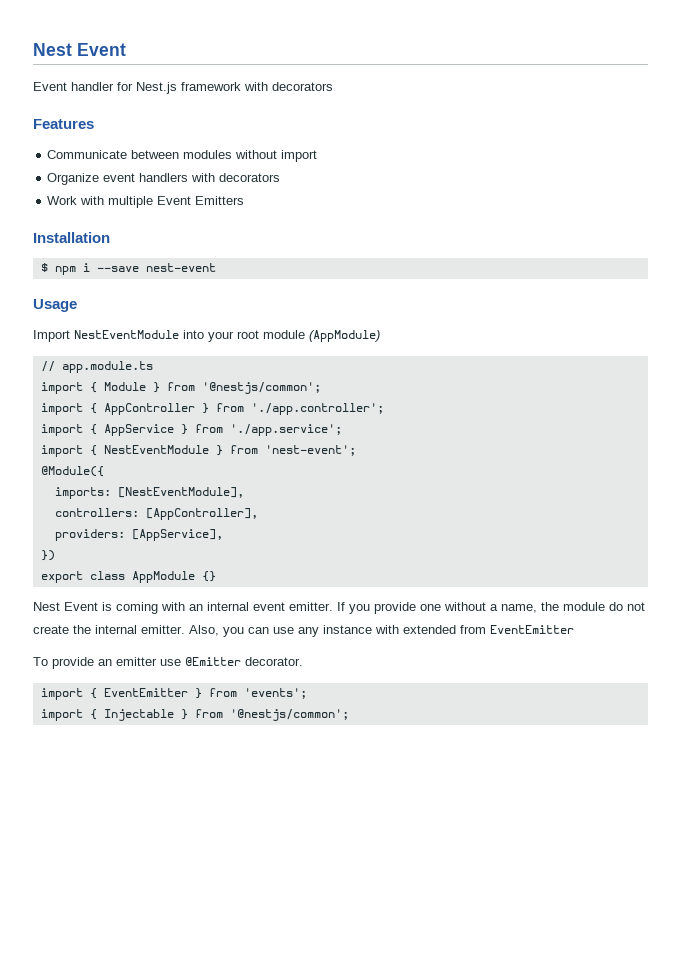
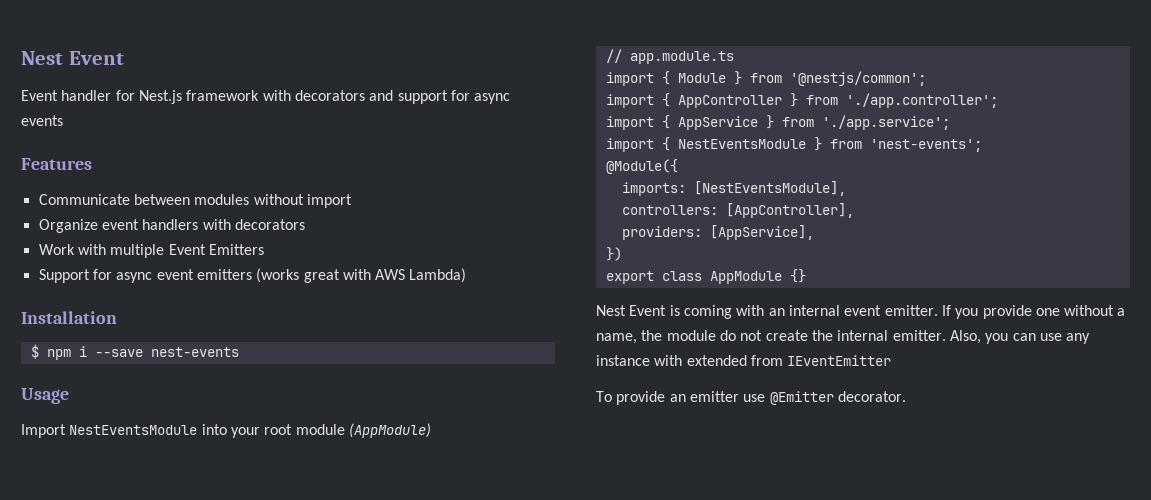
- Event handler for Nest.js framework with decorators
+ Event handler for Nest.js framework with decorators and support for async events
+ Support for async event emitters (works great with AWS Lambda)
- $ npm i --save nest-event
+ $ npm i --save nest-events
- Import NestEventModule into your root module (AppModule)
+ Import NestEventsModule into your root module (AppModule)
- import { NestEventModule } from 'nest-event';
+ import { NestEventsModule } from 'nest-events';
- imports: [NestEventModule],
+ imports: [NestEventsModule],
- Also, you can use any instance with extended from EventEmitter
+ Also, you can use any instance with extended from IEventEmitter
- import { EventEmitter } from 'events';
- import { Injectable } from '@nestjs/common';

